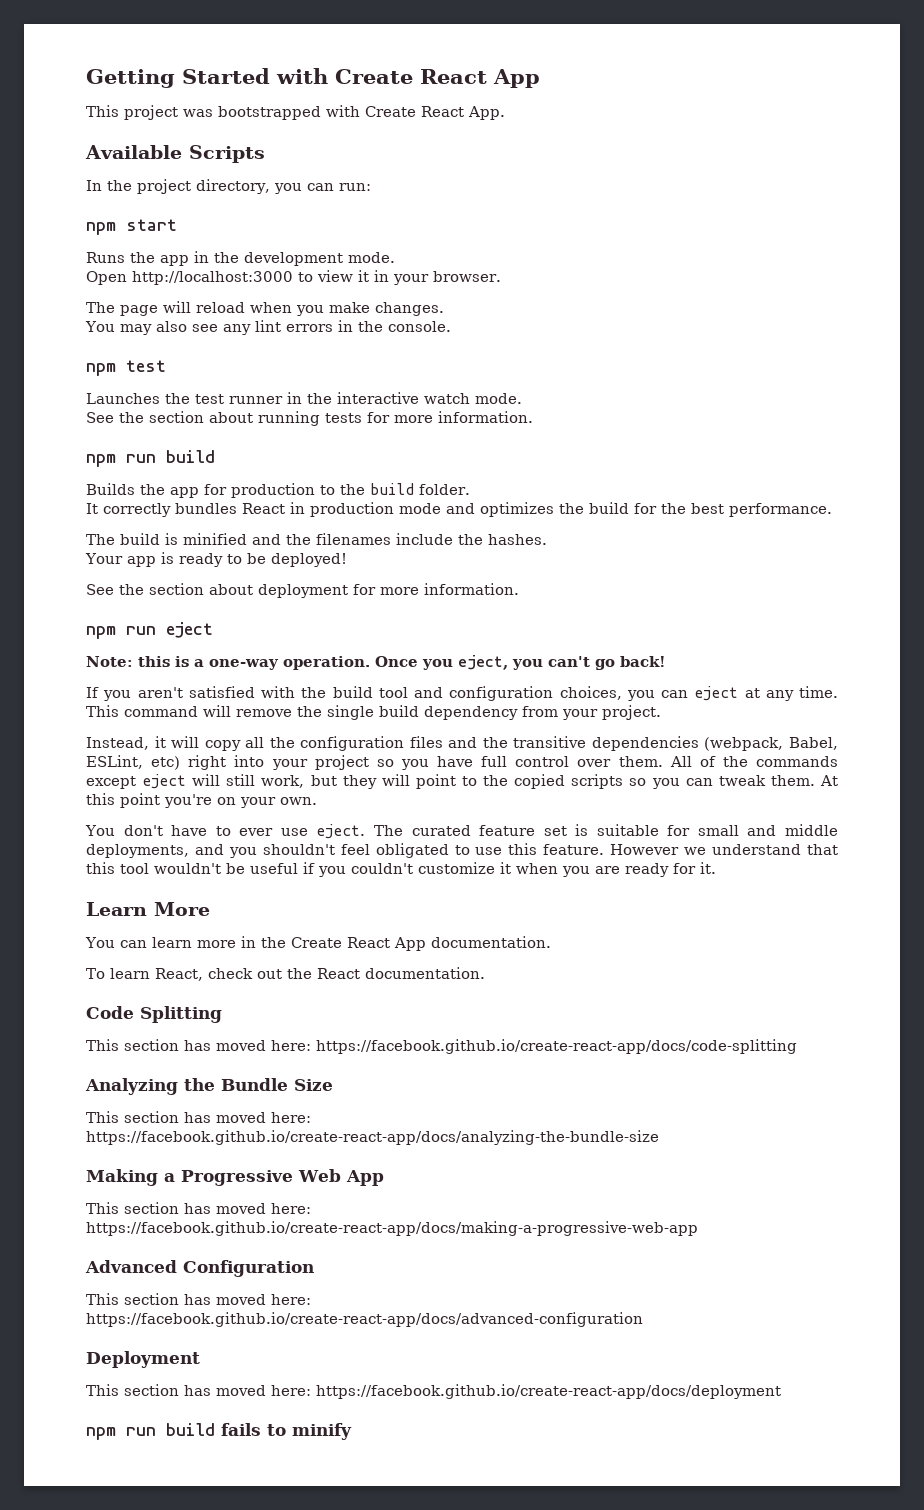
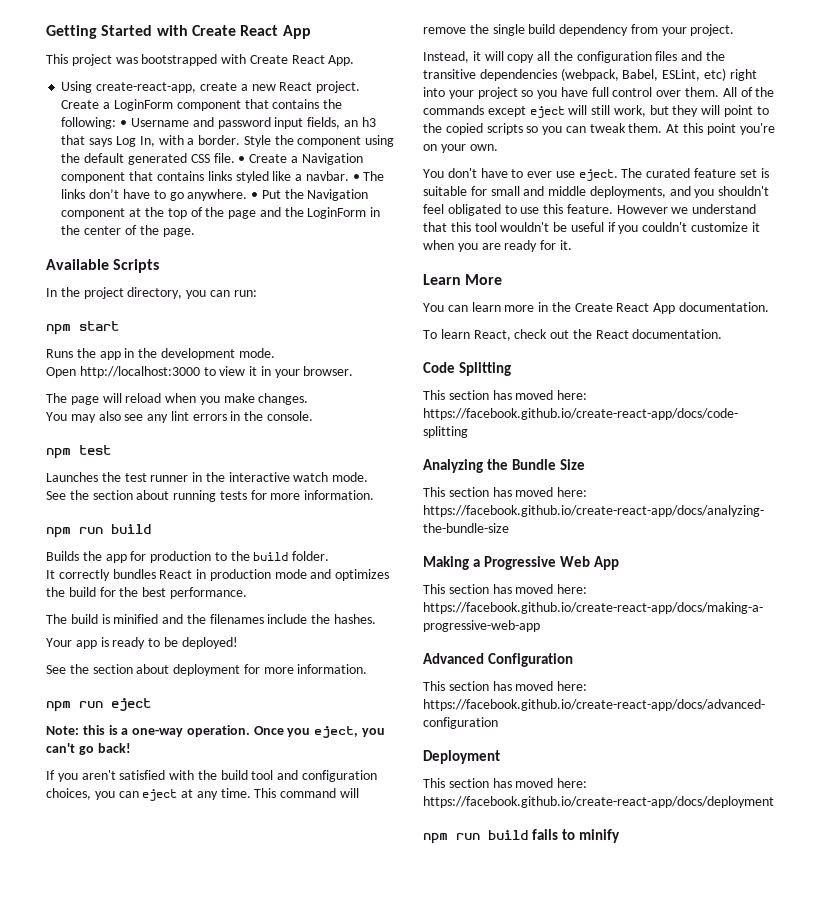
+ Using create-react-app, create a new React project. Create a LoginForm component that contains the following: • Username and password input fields, an h3 that says Log In, with a border. Style the component using the default generated CSS file. • Create a Navigation component that contains links styled like a navbar. • The links don’t have to go anywhere. • Put the Navigation component at the top of the page and the LoginForm in the center of the page.

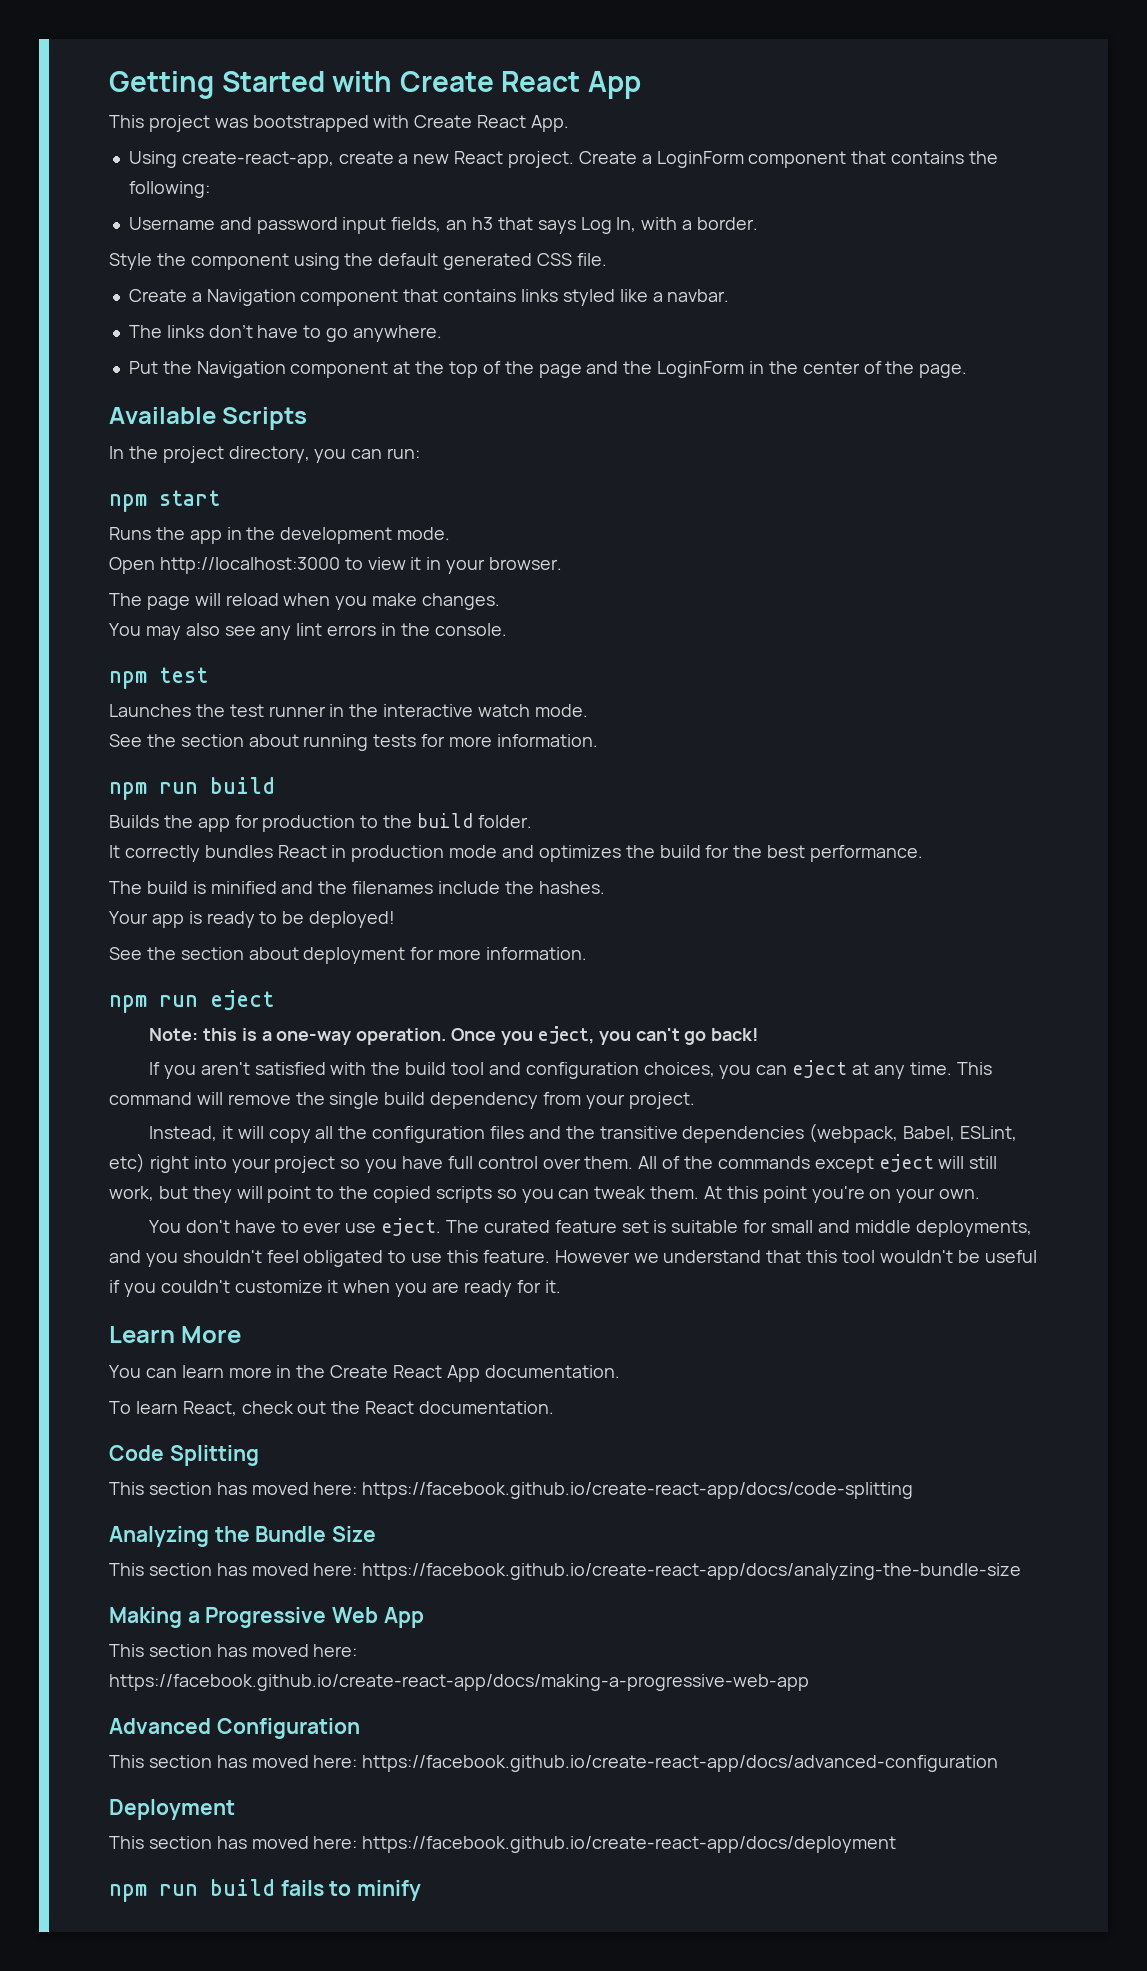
- Create a LoginForm component that contains the following: • Username and password input fields, an h3 that says Log In, with a border. Style the component using the default generated CSS file. • Create a Navigation component that contains links styled like a navbar. • The links don’t have to go anywhere. • Put the Navigation component at the top of the page and the LoginForm in the center of the page.
+ Create a LoginForm component that contains the following:
+ Username and password input fields, an h3 that says Log In, with a border.
+ Style the component using the default generated CSS file.
+ Create a Navigation component that contains links styled like a navbar.
+ The links don’t have to go anywhere.
+ Put the Navigation component at the top of the page and the LoginForm in the center of the page.

